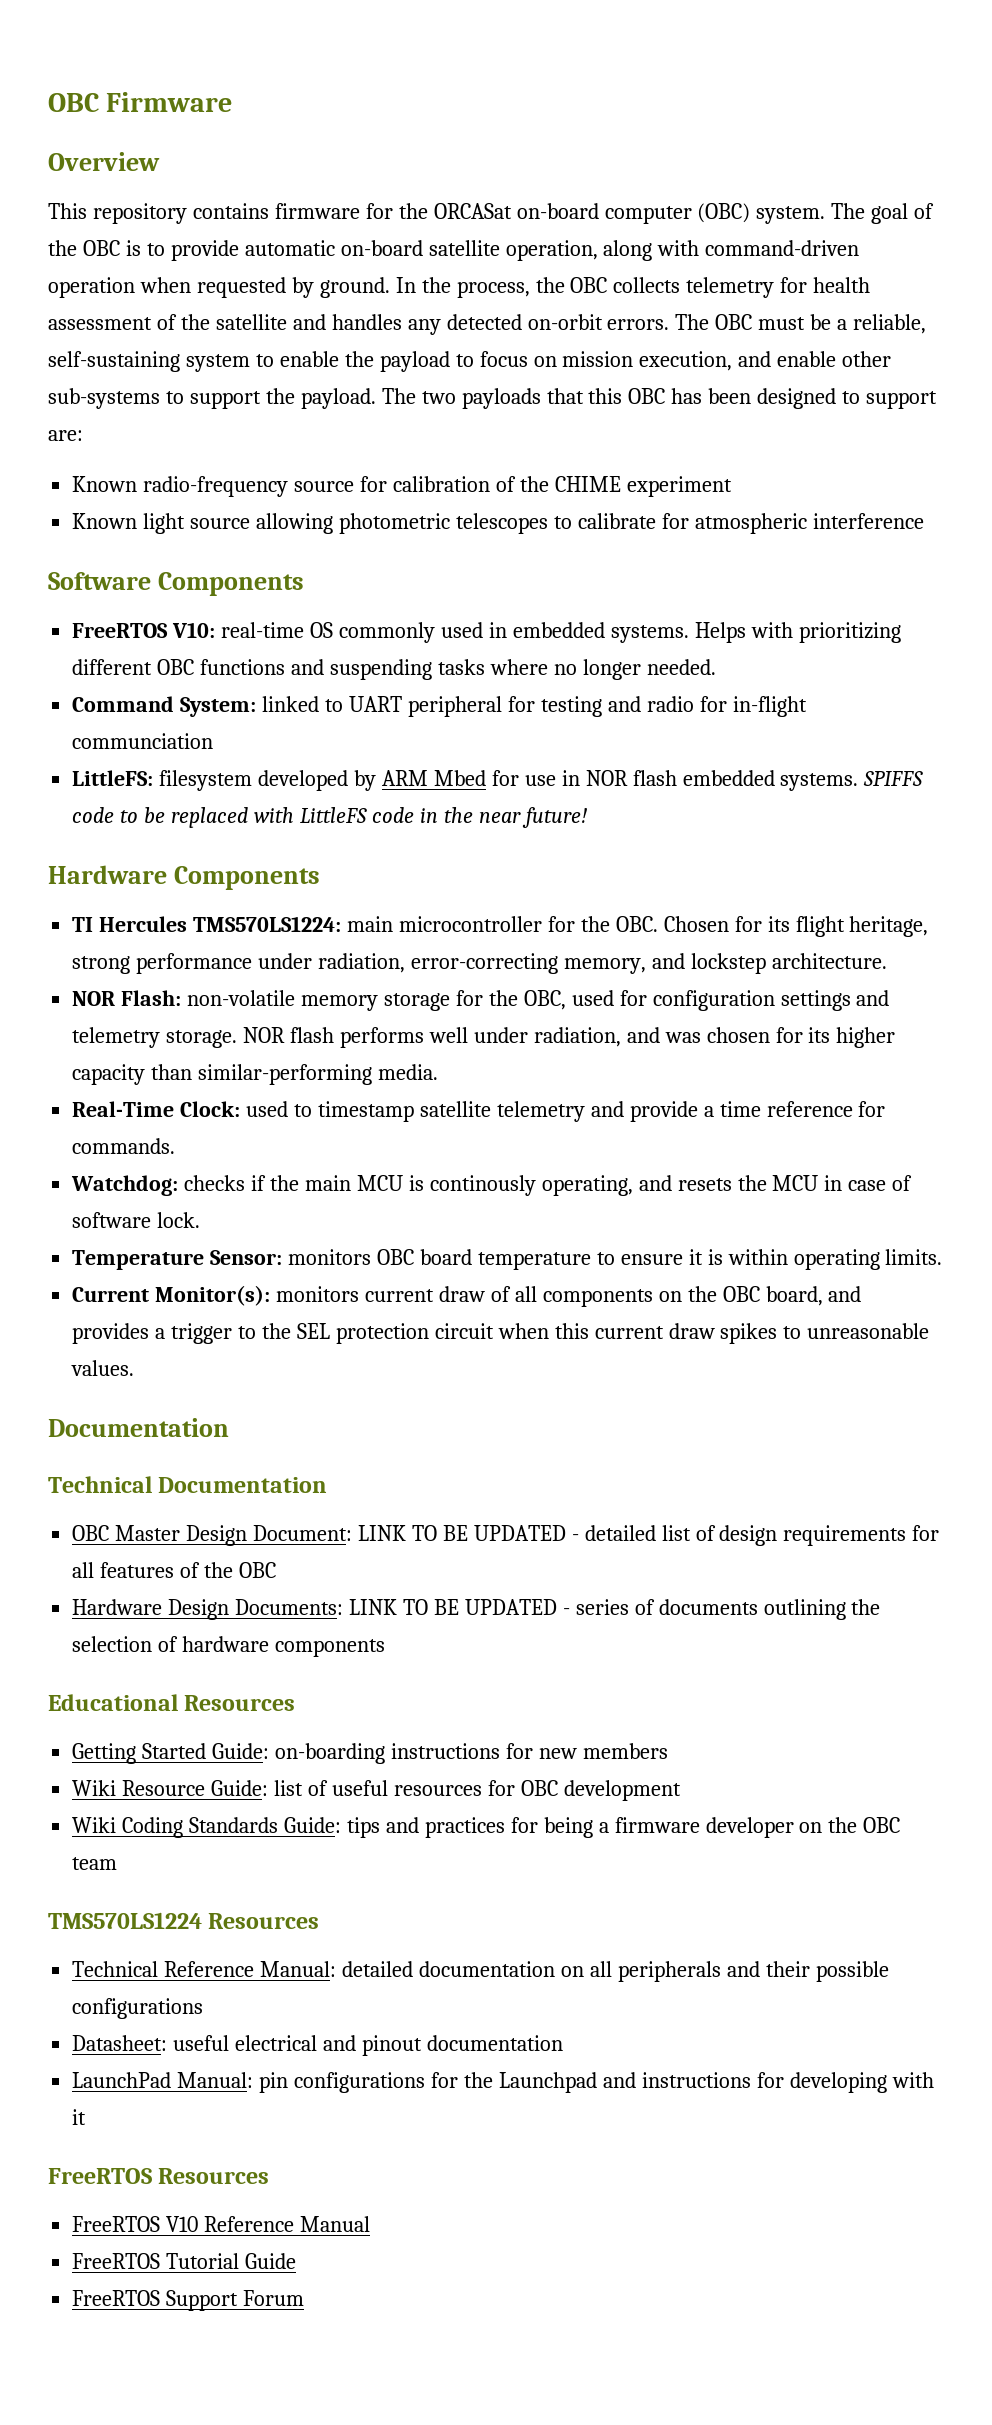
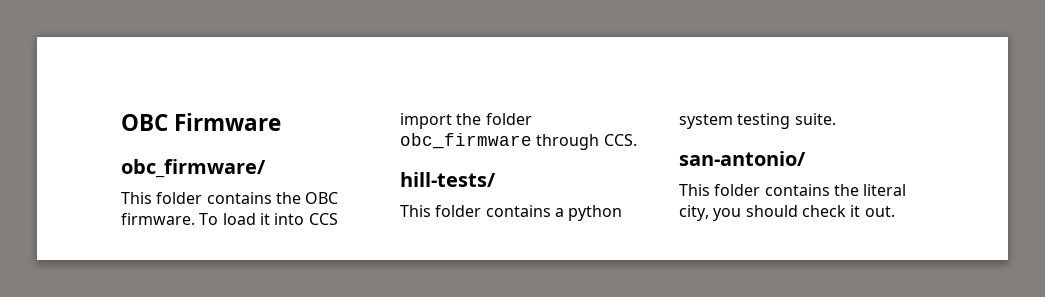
- Overview
- This repository contains firmware for the ORCASat on-board computer (OBC) system. The goal of the OBC is to provide automatic on-board satellite operation, along with command-driven operation when requested by ground. In the process, the OBC collects telemetry for health assessment of the satellite and handles any detected on-orbit errors. The OBC must be a reliable, self-sustaining system to enable the payload to focus on mission execution, and enable other sub-systems to support the payload. The two payloads that this OBC has been designed to support are:
- Known radio-frequency source for calibration of the CHIME experiment
- Known light source allowing photometric telescopes to calibrate for atmospheric interference
- Software Components
- FreeRTOS V10: real-time OS commonly used in embedded systems. Helps with prioritizing different OBC functions and suspending tasks where no longer needed.
- Command System: linked to UART peripheral for testing and radio for in-flight communciation
- LittleFS: filesystem developed by ARM Mbed for use in NOR flash embedded systems. SPIFFS code to be replaced with LittleFS code in the near future!
- Hardware Components
- TI Hercules TMS570LS1224: main microcontroller for the OBC. Chosen for its flight heritage, strong performance under radiation, error-correcting memory, and lockstep architecture.
- NOR Flash: non-volatile memory storage for the OBC, used for configuration settings and telemetry storage. NOR flash performs well under radiation, and was chosen for its higher capacity than similar-performing media.
- Real-Time Clock: used to timestamp satellite telemetry and provide a time reference for commands.
- Watchdog: checks if the main MCU is continously operating, and resets the MCU in case of software lock.
- Temperature Sensor: monitors OBC board temperature to ensure it is within operating limits.
- Current Monitor(s): monitors current draw of all components on the OBC board, and provides a trigger to the SEL protection circuit when this current draw spikes to unreasonable values.
- Documentation
- Technical Documentation
- OBC Master Design Document: LINK TO BE UPDATED - detailed list of design requirements for all features of the OBC
- Hardware Design Documents: LINK TO BE UPDATED - series of documents outlining the selection of hardware components
- Educational Resources
- Getting Started Guide: on-boarding instructions for new members
- Wiki Resource Guide: list of useful resources for OBC development
- Wiki Coding Standards Guide: tips and practices for being a firmware developer on the OBC team
- TMS570LS1224 Resources
- Technical Reference Manual: detailed documentation on all peripherals and their possible configurations
- Datasheet: useful electrical and pinout documentation
- LaunchPad Manual: pin configurations for the Launchpad and instructions for developing with it
- FreeRTOS Resources
- FreeRTOS V10 Reference Manual
- FreeRTOS Tutorial Guide
- FreeRTOS Support Forum
+ obc_firmware/
+ This folder contains the OBC firmware. To load it into CCS import the folder obc_firmware through CCS.
+ hill-tests/
+ This folder contains a python system testing suite.
+ san-antonio/
+ This folder contains the literal city, you should check it out.

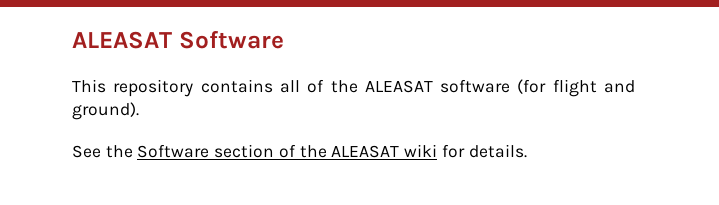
- OBC Firmware
- obc_firmware/
- This folder contains the OBC firmware. To load it into CCS import the folder obc_firmware through CCS.
- hill-tests/
- This folder contains a python system testing suite.
- san-antonio/
- This folder contains the literal city, you should check it out.
+ ALEASAT Software
+ This repository contains all of the ALEASAT software (for flight and ground).
+ See the Software section of the ALEASAT wiki for details.

